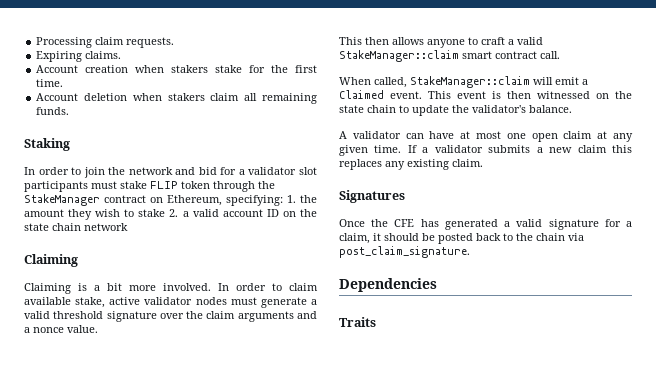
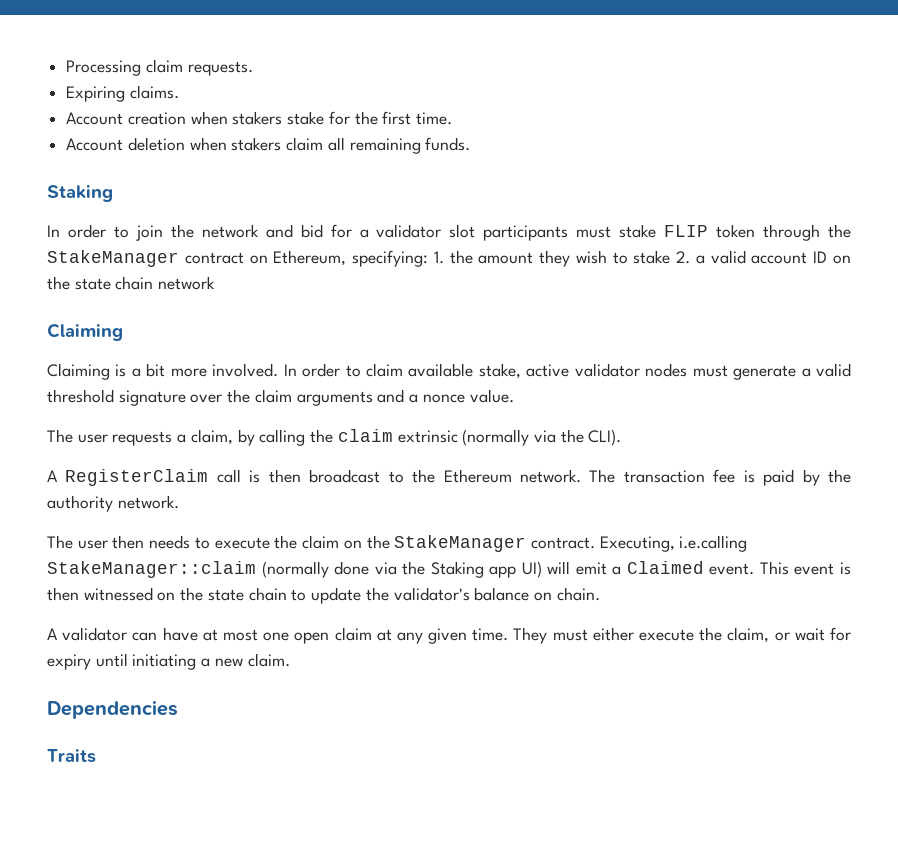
- This then allows anyone to craft a valid StakeManager::claim smart contract call.
- When called, StakeManager::claim will emit a Claimed event.
+ The user requests a claim, by calling the claim extrinsic (normally via the CLI).
+ A RegisterClaim call is then broadcast to the Ethereum network. The transaction fee is paid by the authority network.
+ The user then needs to execute the claim on the StakeManager contract. Executing, i.e.calling StakeManager::claim (normally done via the Staking app UI) will emit a Claimed event.
- This event is then witnessed on the state chain to update the validator's balance.
+ This event is then witnessed on the state chain to update the validator's balance on chain.
- If a validator submits a new claim this replaces any existing claim.
- Signatures
- Once the CFE has generated a valid signature for a claim, it should be posted back to the chain via post_claim_signature.
+ They must either execute the claim, or wait for expiry until initiating a new claim.

